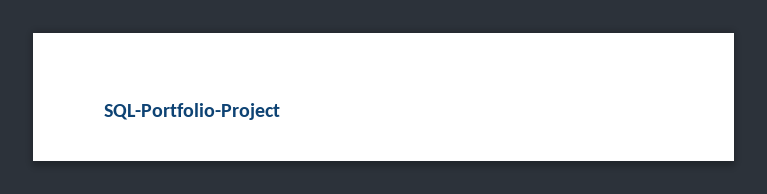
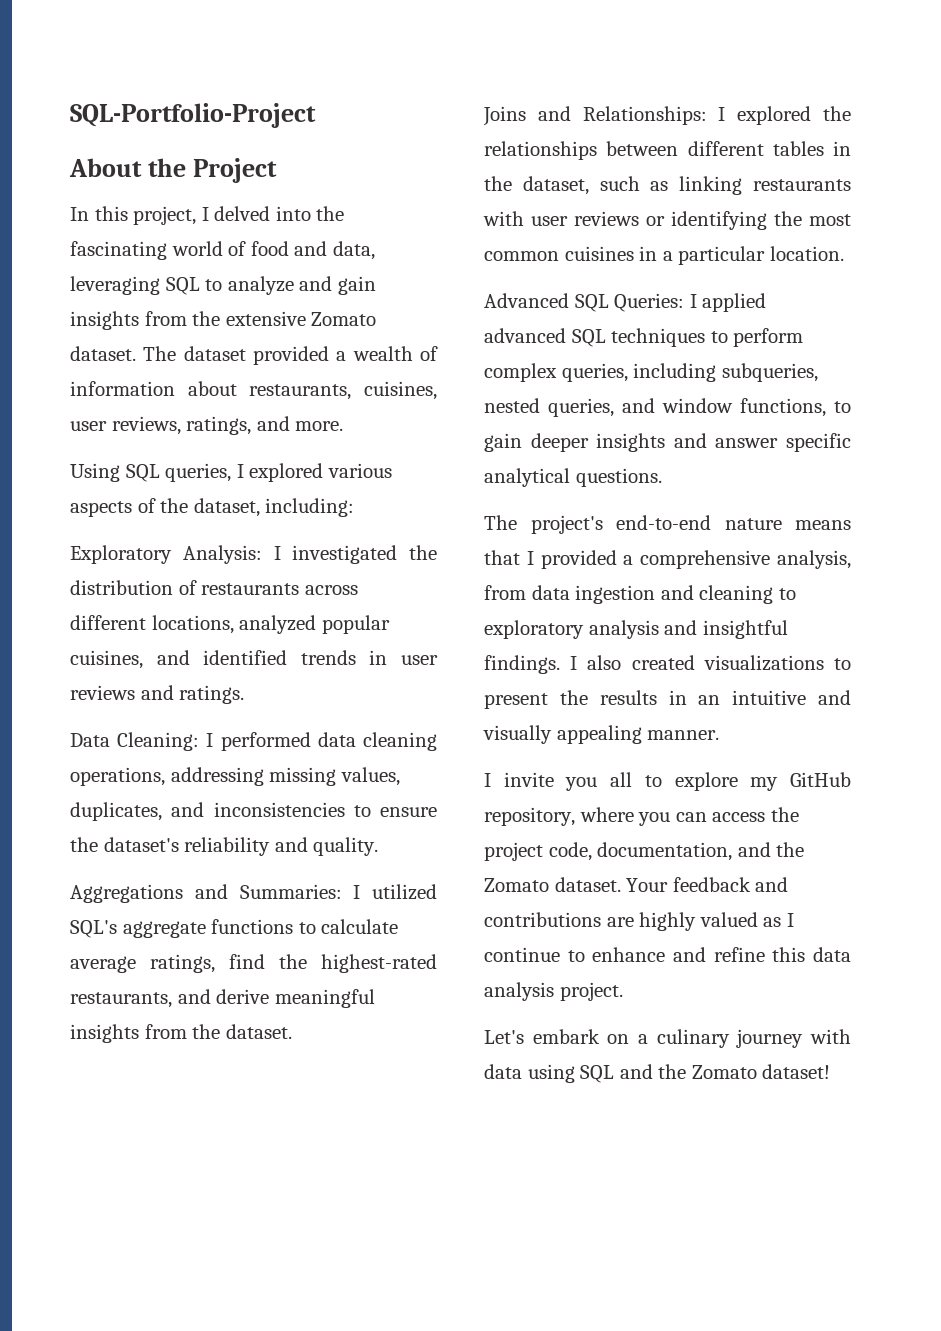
+ About the Project
+ In this project, I delved into the fascinating world of food and data, leveraging SQL to analyze and gain insights from the extensive Zomato dataset. The dataset provided a wealth of information about restaurants, cuisines, user reviews, ratings, and more.
+ Using SQL queries, I explored various aspects of the dataset, including:
+ Exploratory Analysis: I investigated the distribution of restaurants across different locations, analyzed popular cuisines, and identified trends in user reviews and ratings.
+ Data Cleaning: I performed data cleaning operations, addressing missing values, duplicates, and inconsistencies to ensure the dataset's reliability and quality.
+ Aggregations and Summaries: I utilized SQL's aggregate functions to calculate average ratings, find the highest-rated restaurants, and derive meaningful insights from the dataset.
+ Joins and Relationships: I explored the relationships between different tables in the dataset, such as linking restaurants with user reviews or identifying the most common cuisines in a particular location.
+ Advanced SQL Queries: I applied advanced SQL techniques to perform complex queries, including subqueries, nested queries, and window functions, to gain deeper insights and answer specific analytical questions.
+ The project's end-to-end nature means that I provided a comprehensive analysis, from data ingestion and cleaning to exploratory analysis and insightful findings. I also created visualizations to present the results in an intuitive and visually appealing manner.
+ I invite you all to explore my GitHub repository, where you can access the project code, documentation, and the Zomato dataset. Your feedback and contributions are highly valued as I continue to enhance and refine this data analysis project.
+ Let's embark on a culinary journey with data using SQL and the Zomato dataset!

